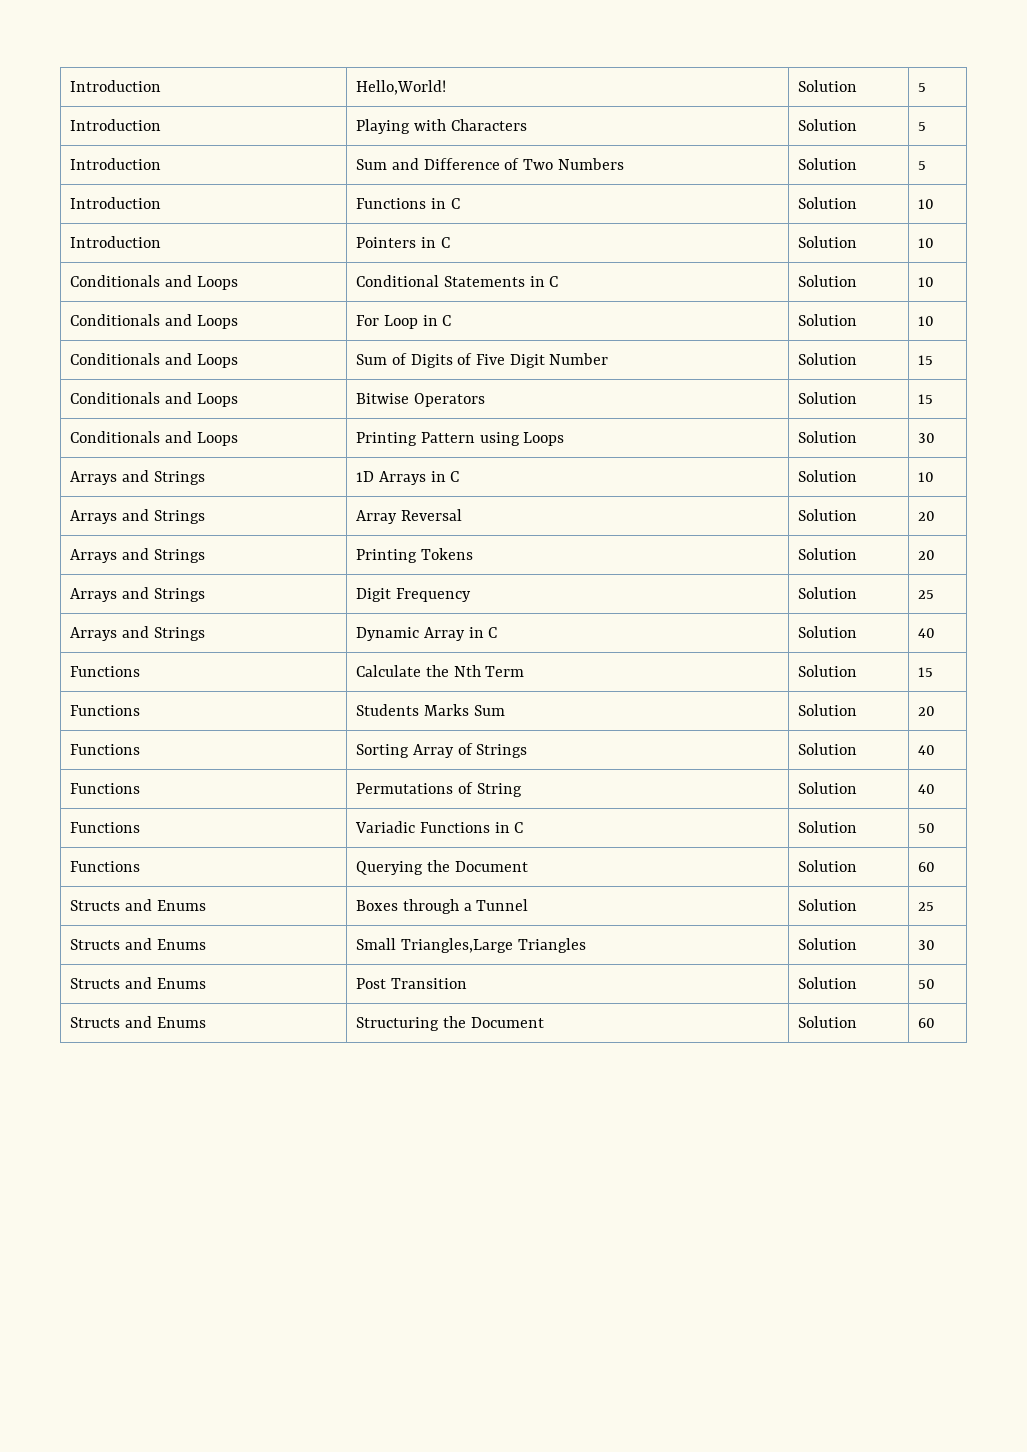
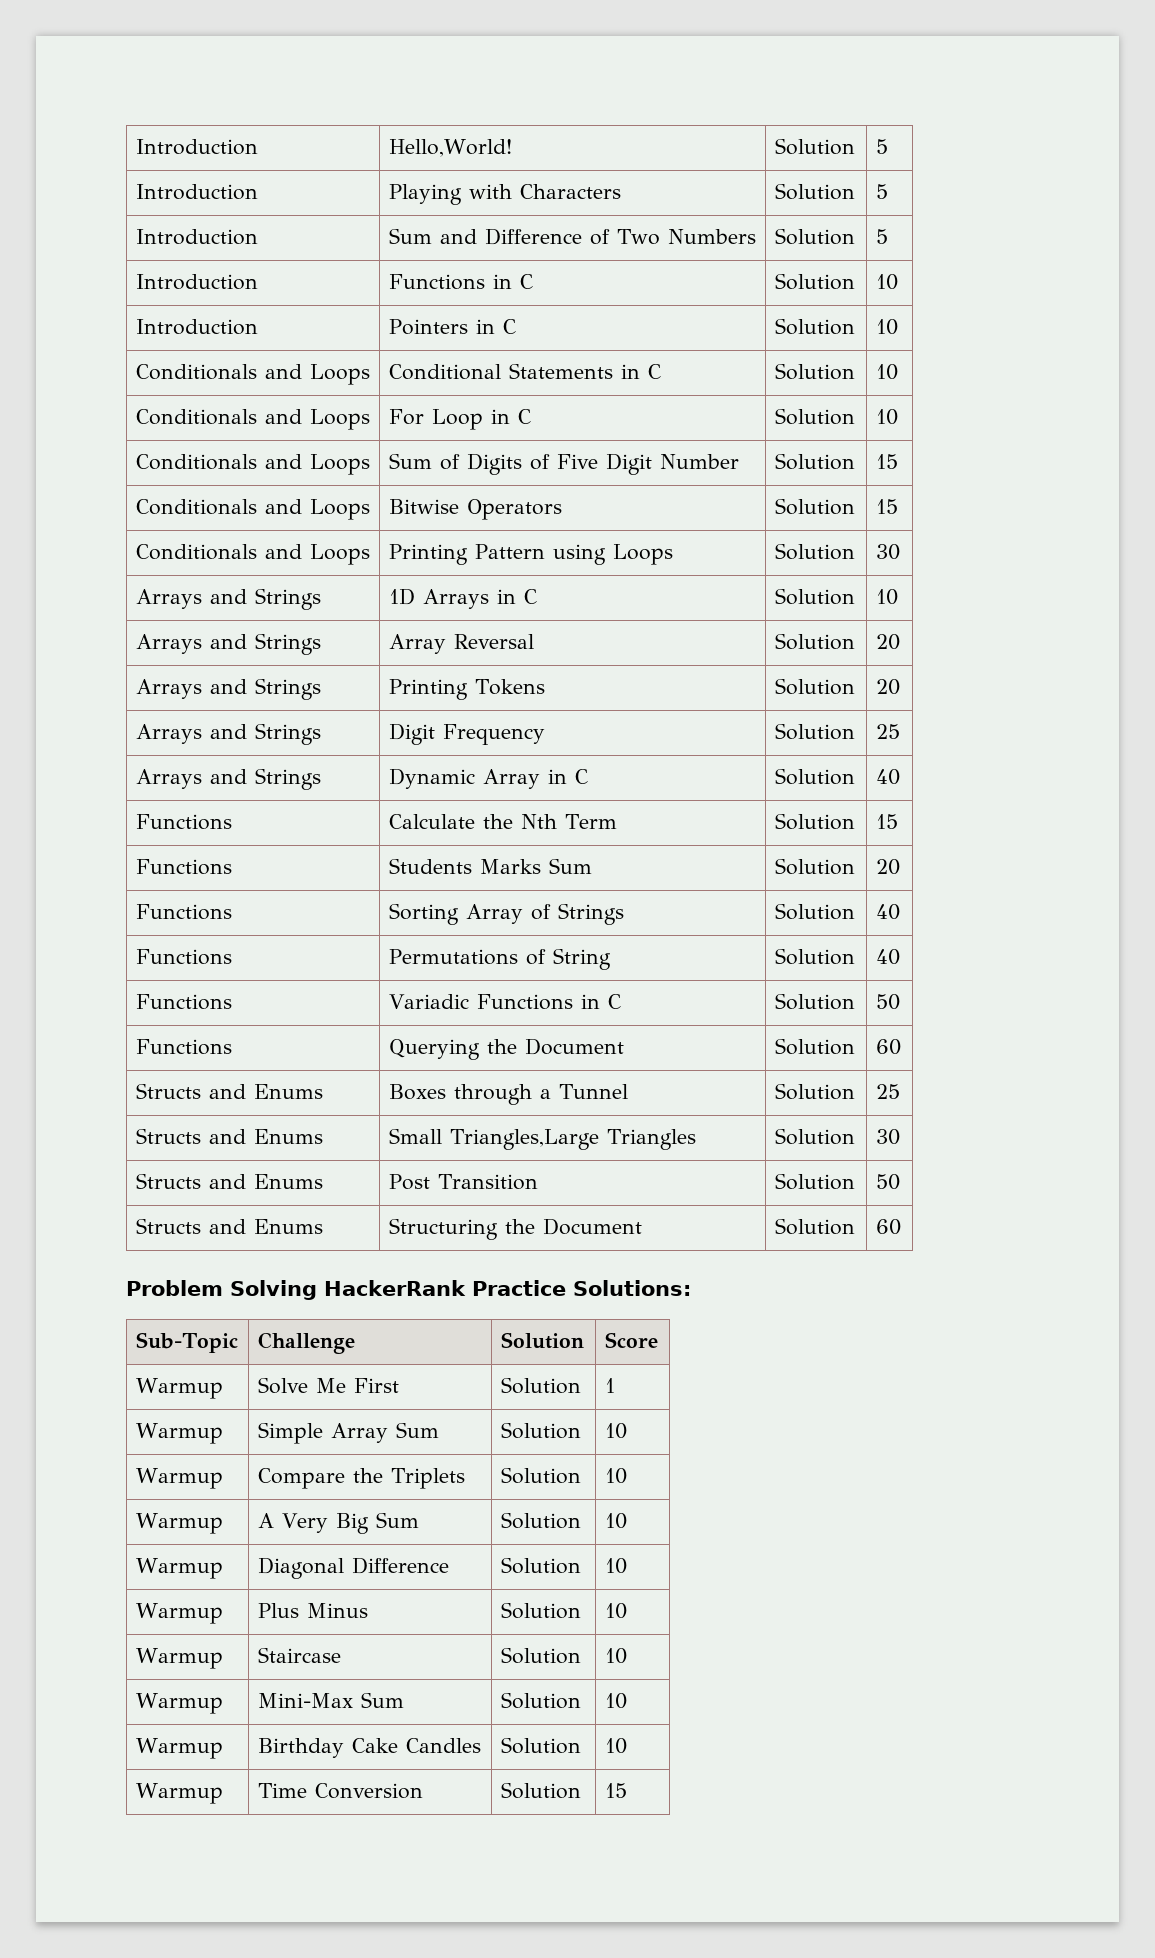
+ Problem Solving HackerRank Practice Solutions:
+ Sub-Topic | Challenge | Solution | Score
+ Warmup | Solve Me First | Solution | 1
+ Warmup | Simple Array Sum | Solution | 10
+ Warmup | Compare the Triplets | Solution | 10
+ Warmup | A Very Big Sum | Solution | 10
+ Warmup | Diagonal Difference | Solution | 10
+ Warmup | Plus Minus | Solution | 10
+ Warmup | Staircase | Solution | 10
+ Warmup | Mini-Max Sum | Solution | 10
+ Warmup | Birthday Cake Candles | Solution | 10
+ Warmup | Time Conversion | Solution | 15

